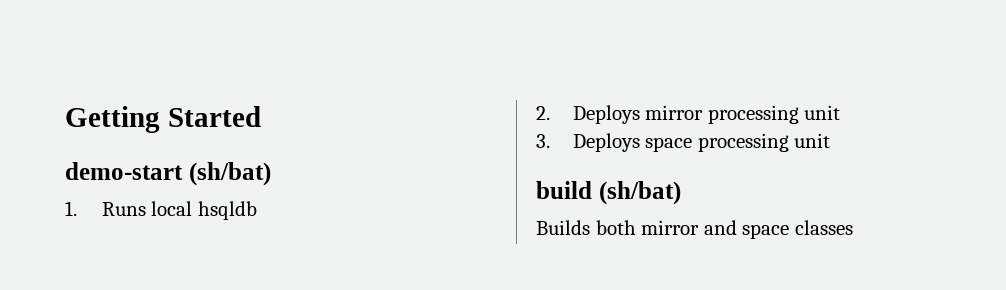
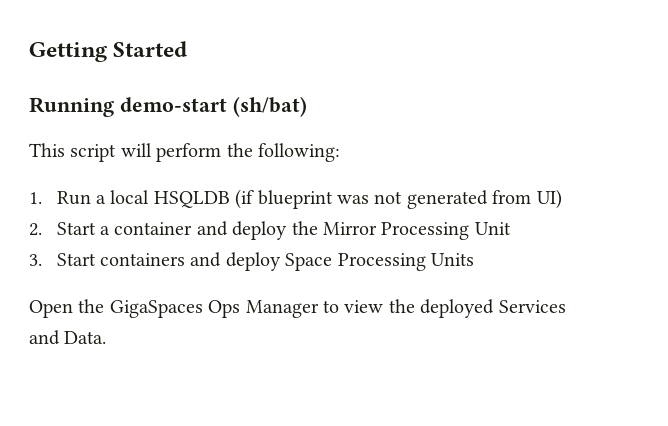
- demo-start (sh/bat)
+ Running demo-start (sh/bat)
- 1. Runs local hsqldb
- 2. Deploys mirror processing unit
- 3. Deploys space processing unit
- build (sh/bat)
- Builds both mirror and space classes
+ This script will perform the following:
+ 1. Run a local HSQLDB (if blueprint was not generated from UI)
+ 2. Start a container and deploy the Mirror Processing Unit
+ 3. Start containers and deploy Space Processing Units
+ Open the GigaSpaces Ops Manager to view the deployed Services and Data.

